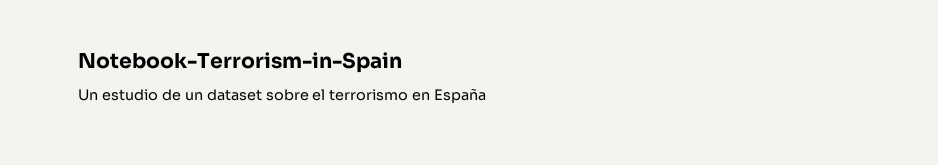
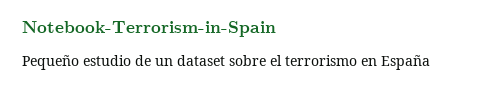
- Un estudio de un dataset sobre el terrorismo en España
+ Pequeño estudio de un dataset sobre el terrorismo en España

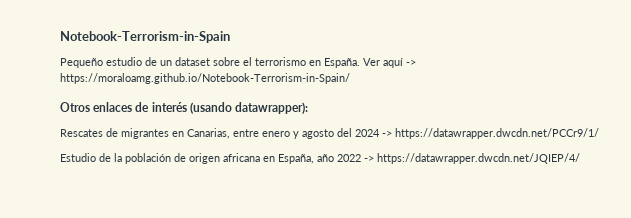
- Pequeño estudio de un dataset sobre el terrorismo en España
+ Pequeño estudio de un dataset sobre el terrorismo en España. Ver aquí -> https://moraloamg.github.io/Notebook-Terrorism-in-Spain/
+ Otros enlaces de interés (usando datawrapper):
+ Rescates de migrantes en Canarias, entre enero y agosto del 2024 -> https://datawrapper.dwcdn.net/PCCr9/1/
+ Estudio de la población de origen africana en España, año 2022 -> https://datawrapper.dwcdn.net/JQIEP/4/

